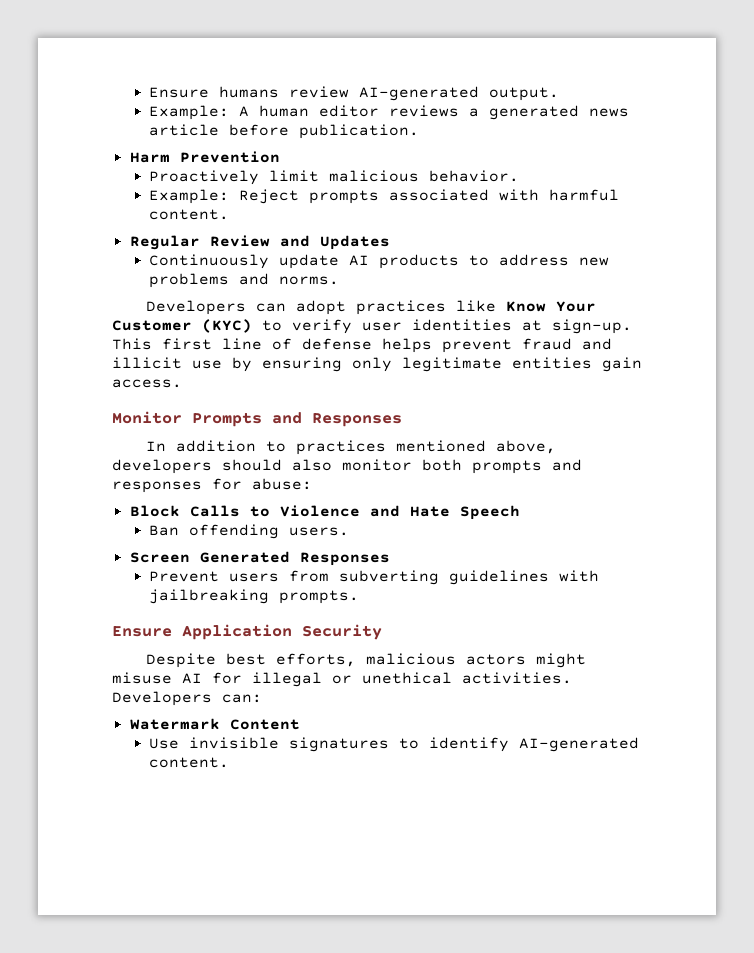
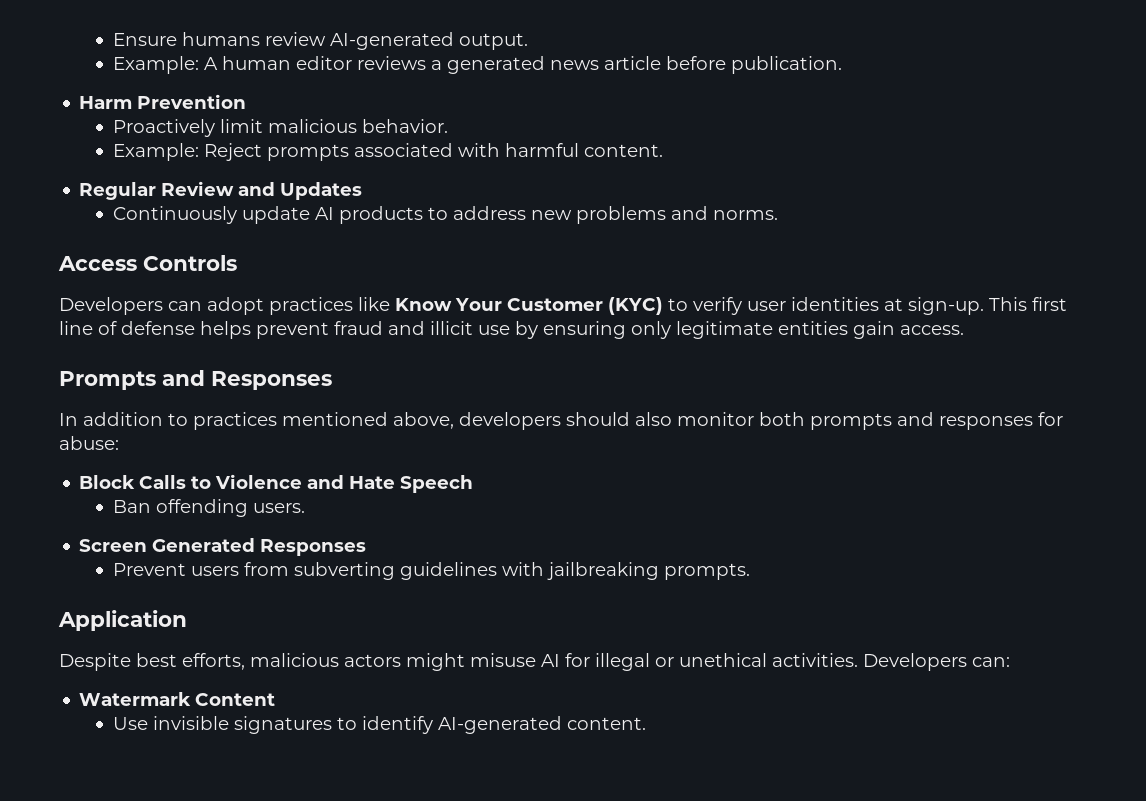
+ Access Controls
- Monitor Prompts and Responses
+ Prompts and Responses
- Ensure Application Security
+ Application

